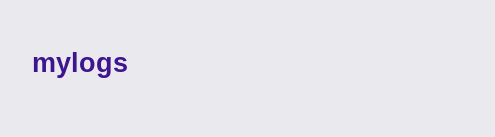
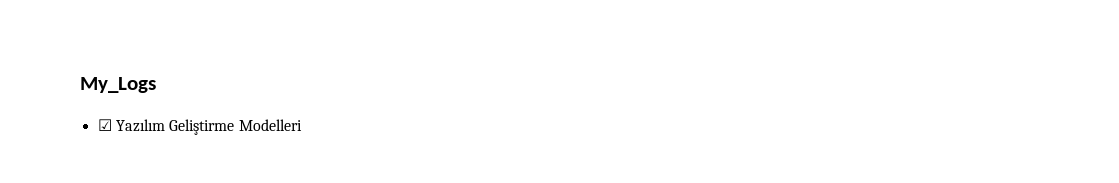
- mylogs
+ My_Logs
+ ☑ Yazılım Geliştirme Modelleri

